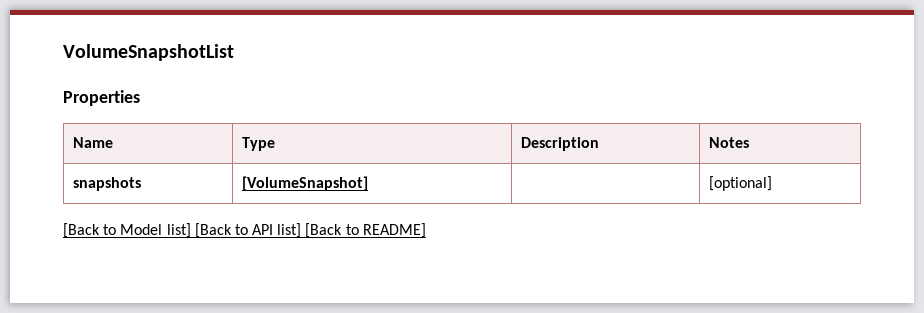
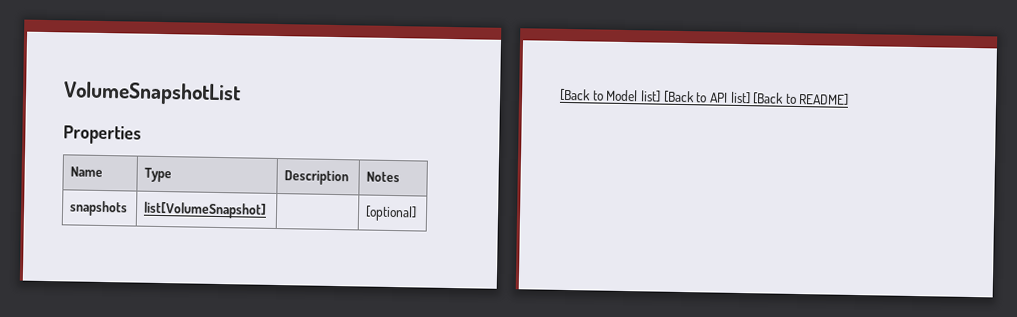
- snapshots | [VolumeSnapshot] | | [optional]
+ snapshots | list[VolumeSnapshot] | | [optional]

